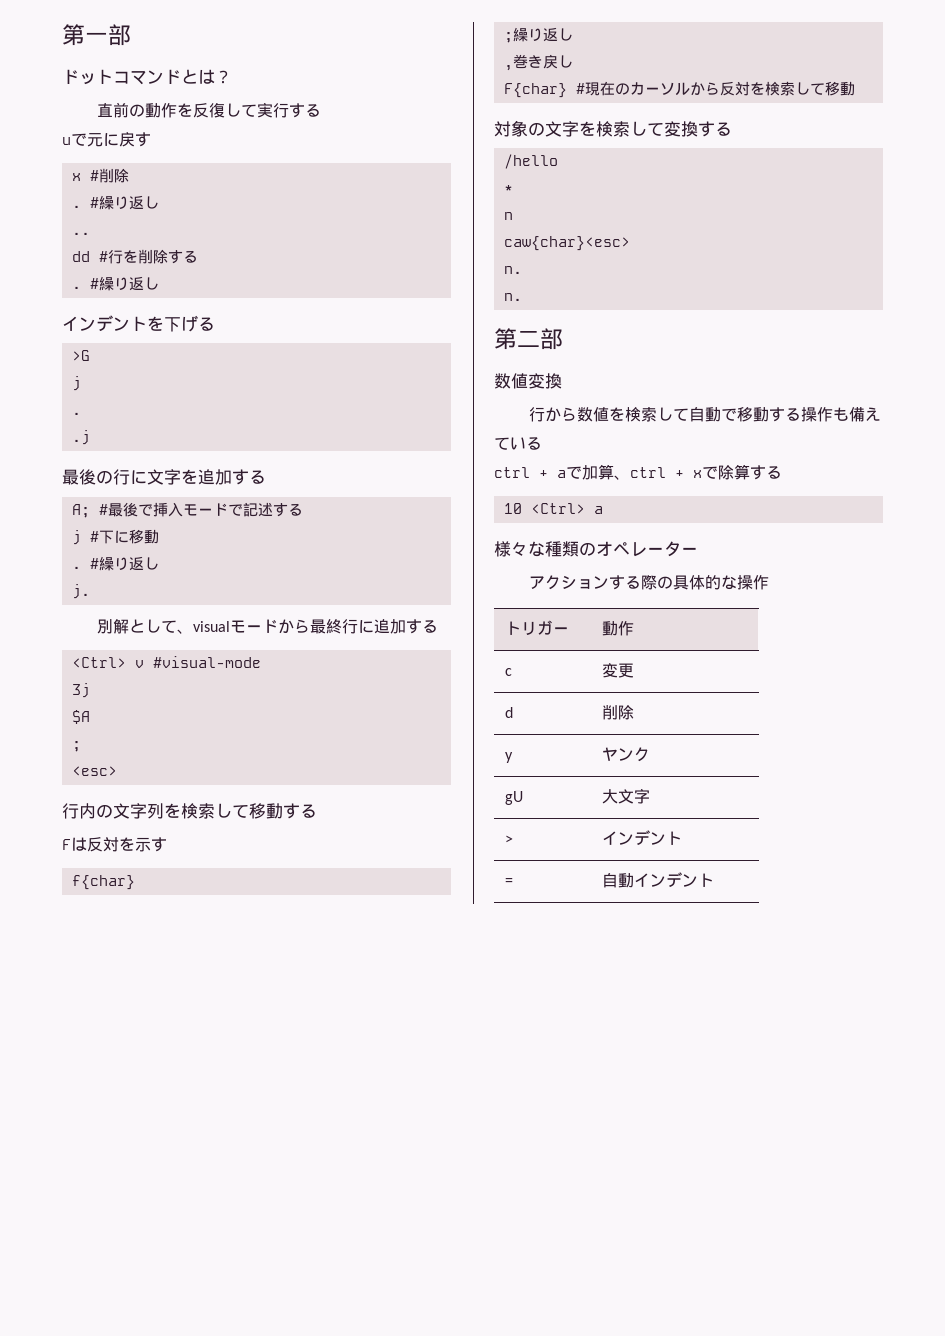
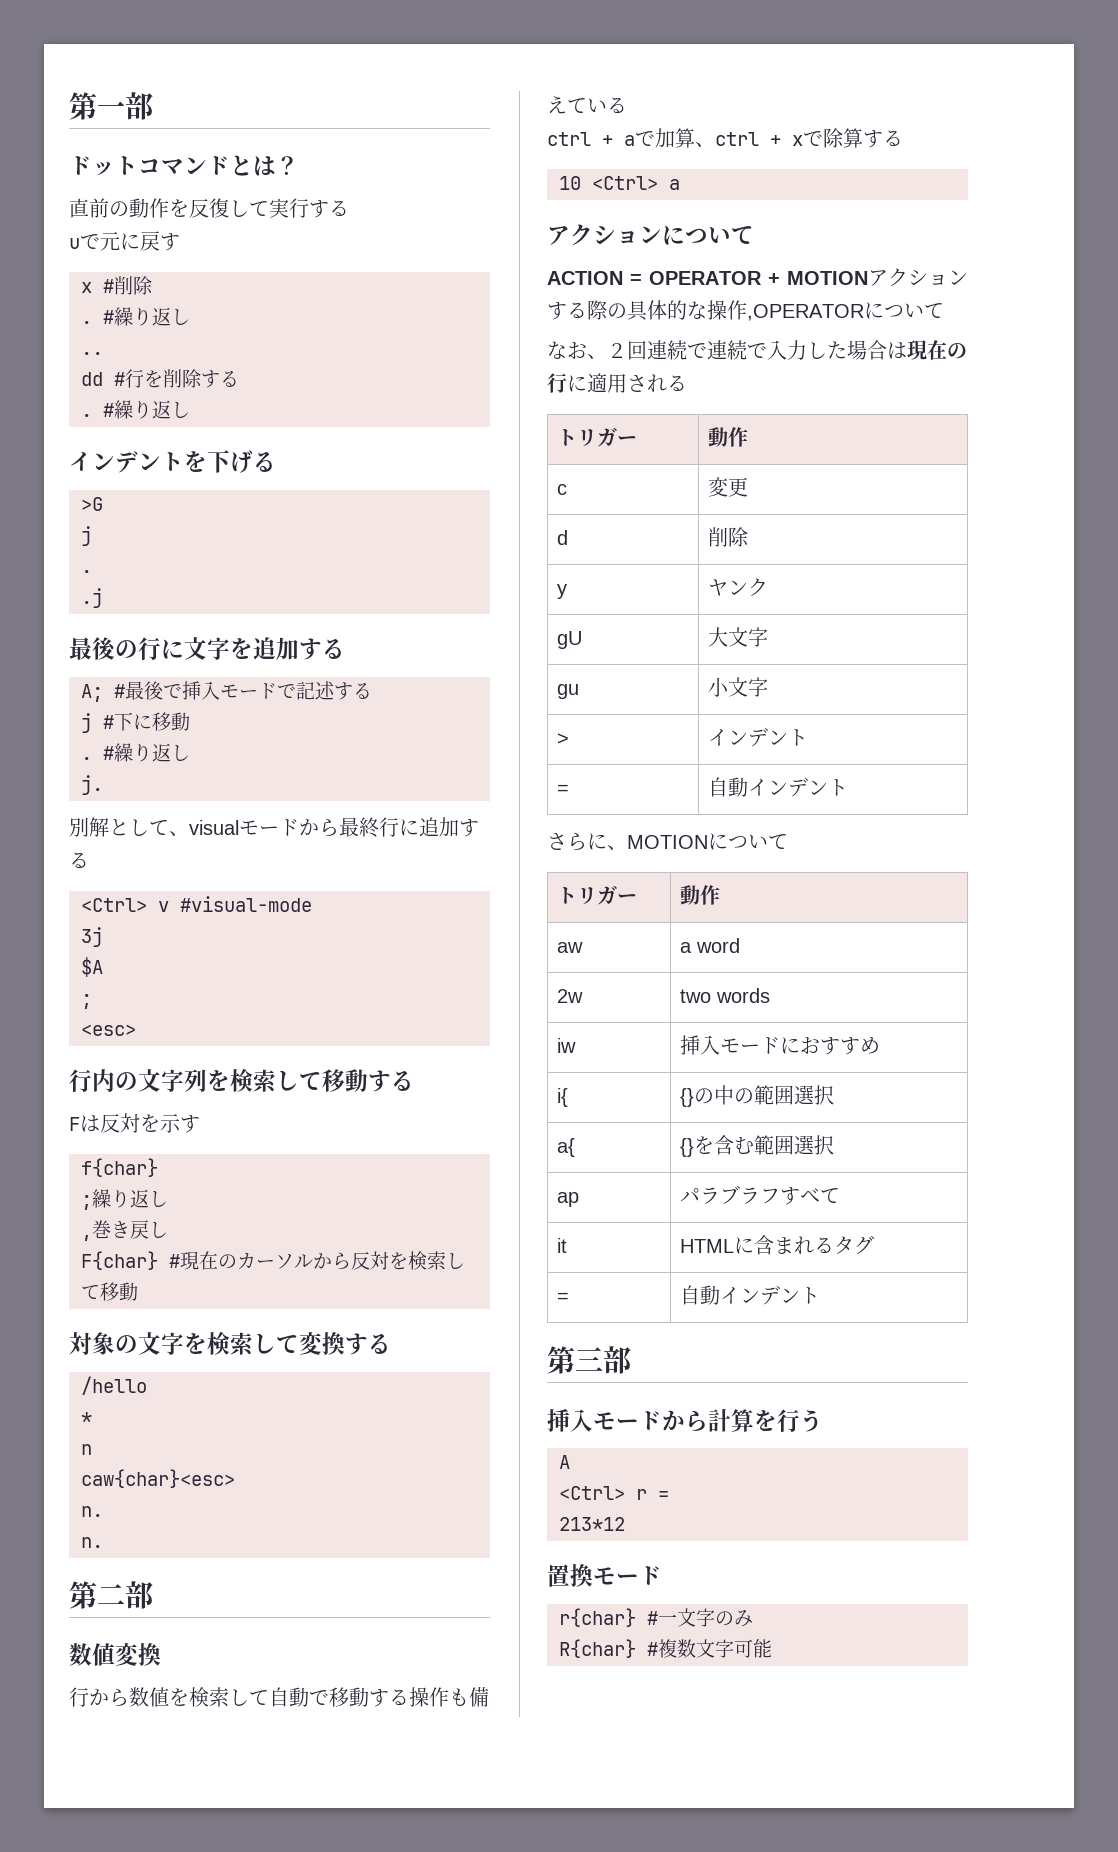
- 様々な種類のオペレーター
- アクションする際の具体的な操作
+ アクションについて
+ ACTION = OPERATOR + MOTIONアクションする際の具体的な操作,OPERATORについて
+ なお、２回連続で連続で入力した場合は現在の行に適用される
+ gu | 小文字
+ さらに、MOTIONについて
+ トリガー | 動作
+ aw | a word
+ 2w | two words
+ iw | 挿入モードにおすすめ
+ i{ | {}の中の範囲選択
+ a{ | {}を含む範囲選択
+ ap | パラブラフすべて
+ it | HTMLに含まれるタグ
+ = | 自動インデント
+ 第三部
+ 挿入モードから計算を行う
+ A
+ <Ctrl> r =
+ 213*12
+ 置換モード
+ r{char} #一文字のみ
+ R{char} #複数文字可能

